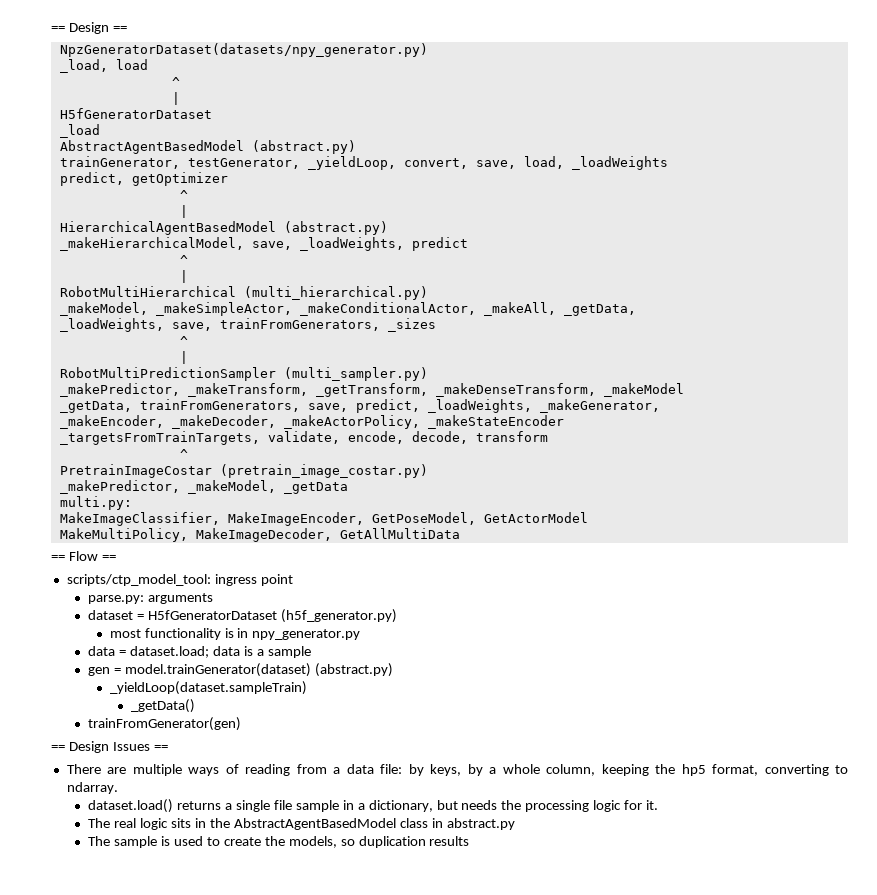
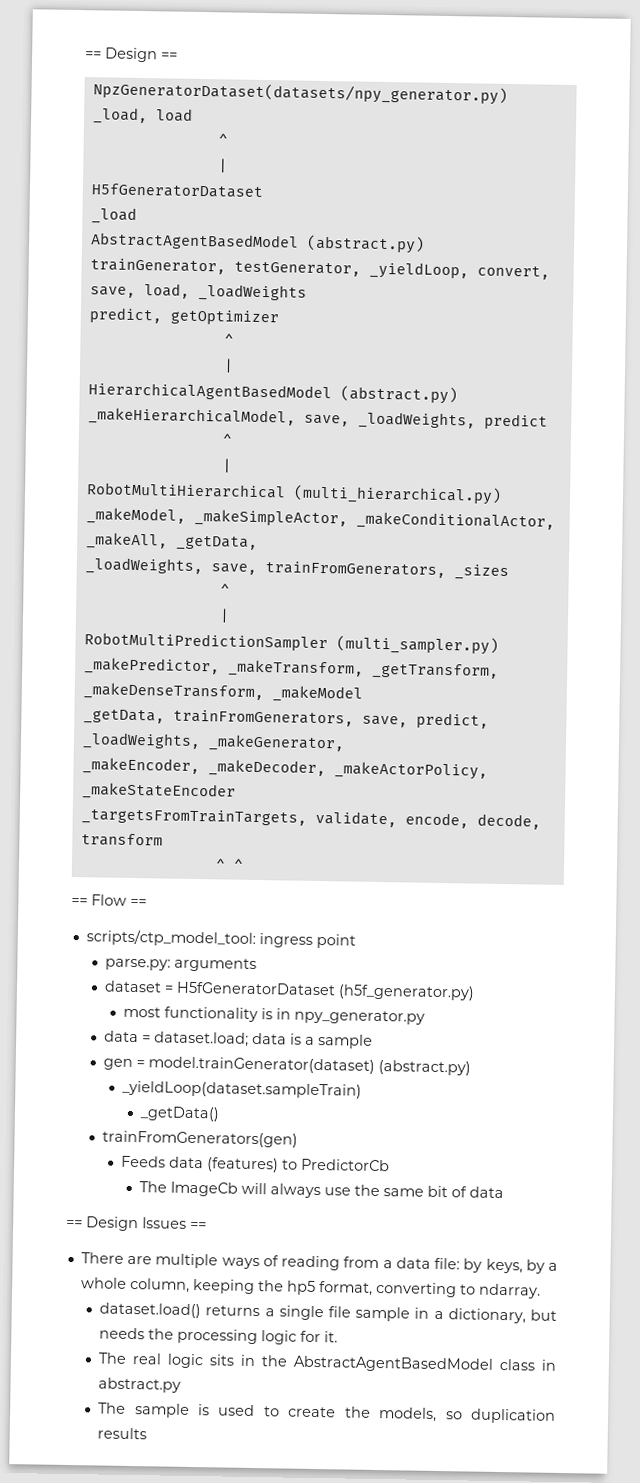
  _targetsFromTrainTargets, validate, encode, decode, transform
- ^
- PretrainImageCostar (pretrain_image_costar.py)
- _makePredictor, _makeModel, _getData
- multi.py:
- MakeImageClassifier, MakeImageEncoder, GetPoseModel, GetActorModel
- MakeMultiPolicy, MakeImageDecoder, GetAllMultiData
+ ^ ^
- trainFromGenerator(gen)
+ trainFromGenerators(gen)
+ Feeds data (features) to PredictorCb
+ The ImageCb will always use the same bit of data

